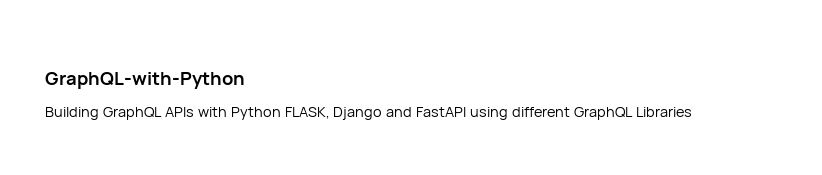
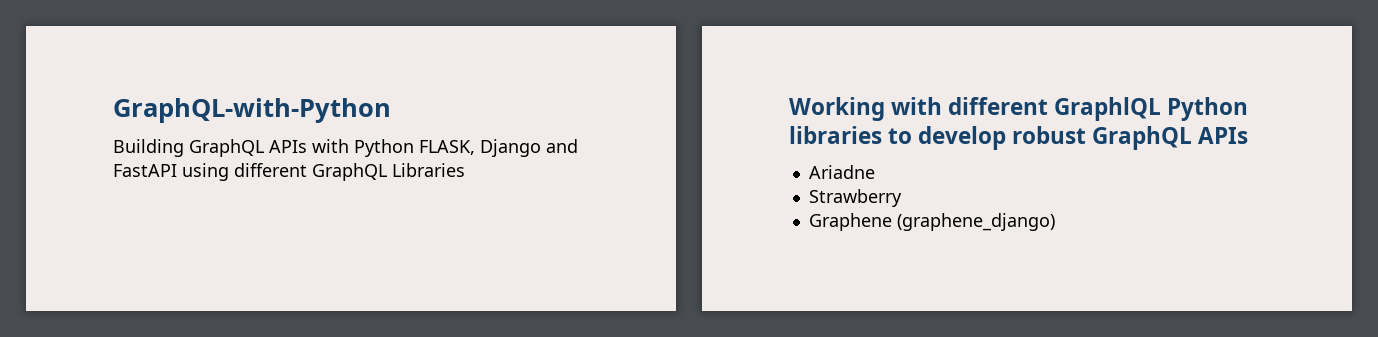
+ Working with different GraphlQL Python libraries to develop robust GraphQL APIs
+ Ariadne
+ Strawberry
+ Graphene (graphene_django)

